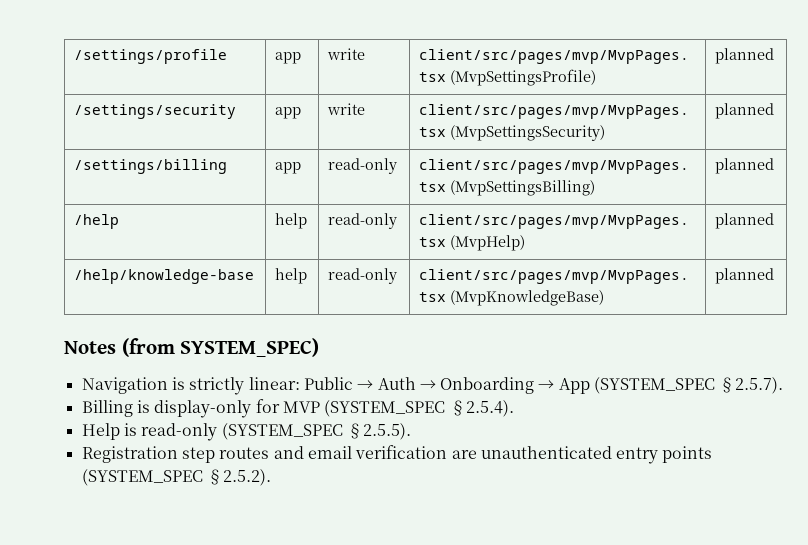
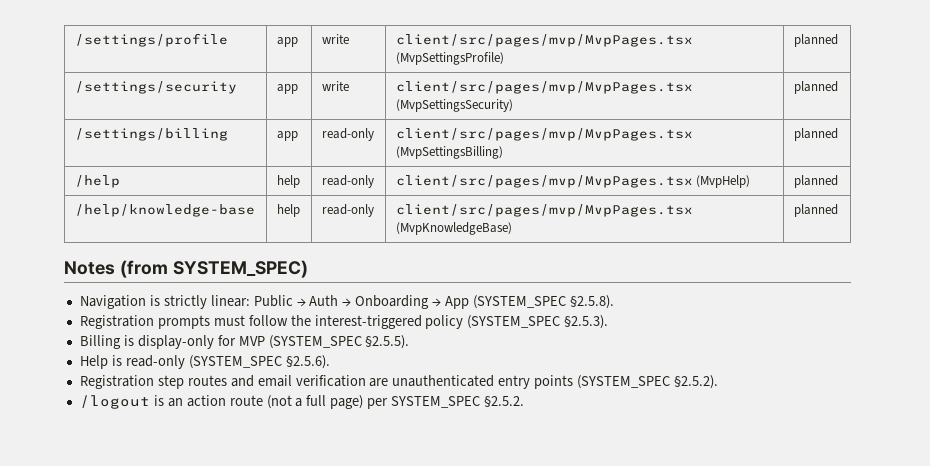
- Navigation is strictly linear: Public → Auth → Onboarding → App (SYSTEM_SPEC §2.5.7).
+ Navigation is strictly linear: Public → Auth → Onboarding → App (SYSTEM_SPEC §2.5.8).
+ Registration prompts must follow the interest-triggered policy (SYSTEM_SPEC §2.5.3).
- Billing is display-only for MVP (SYSTEM_SPEC §2.5.4).
+ Billing is display-only for MVP (SYSTEM_SPEC §2.5.5).
- Help is read-only (SYSTEM_SPEC §2.5.5).
+ Help is read-only (SYSTEM_SPEC §2.5.6).
+ /logout is an action route (not a full page) per SYSTEM_SPEC §2.5.2.

